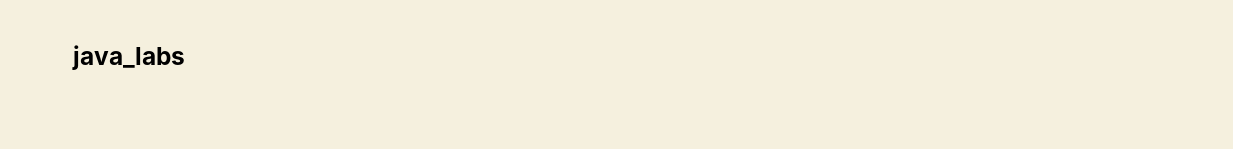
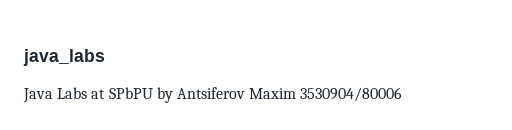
+ Java Labs at SPbPU by Antsiferov Maxim 3530904/80006

